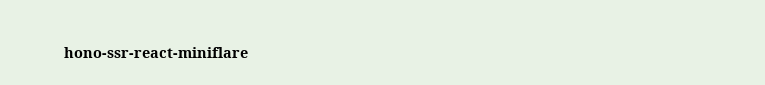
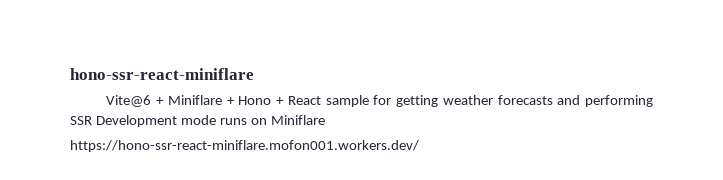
+ Vite@6 + Miniflare + Hono + React sample for getting weather forecasts and performing SSR Development mode runs on Miniflare
+ https://hono-ssr-react-miniflare.mofon001.workers.dev/

